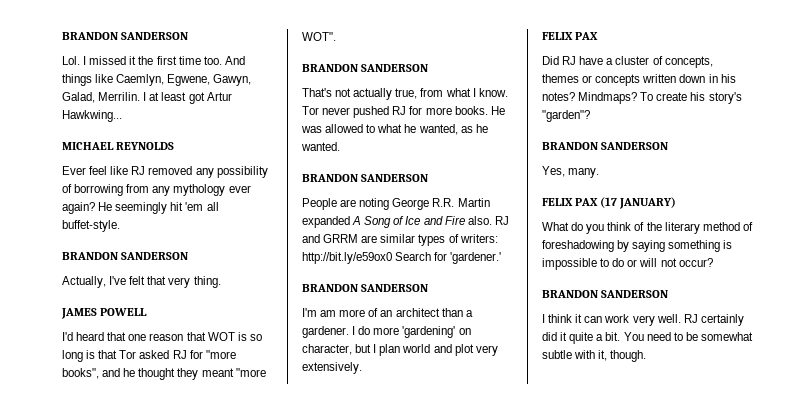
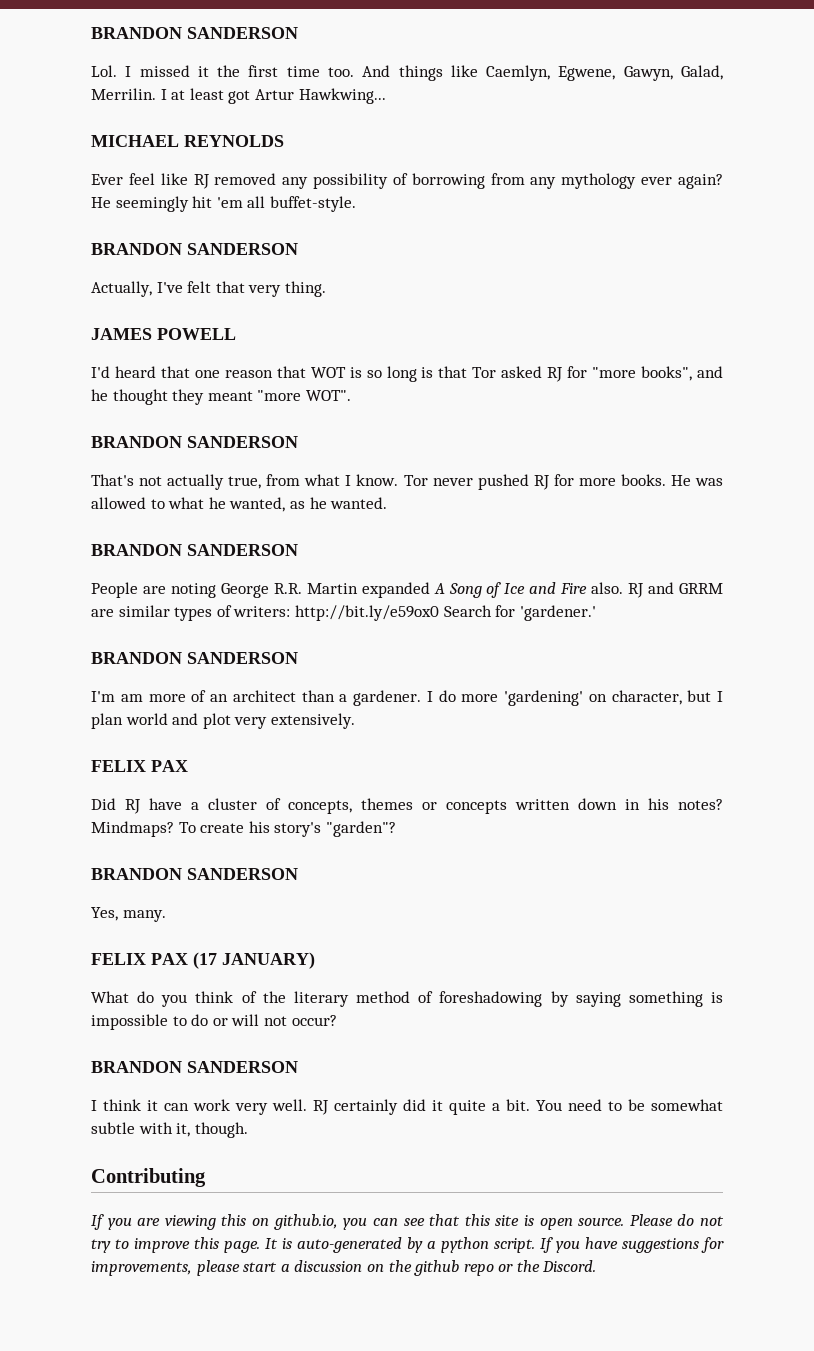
+ Contributing
+ If you are viewing this on github.io, you can see that this site is open source. Please do not try to improve this page. It is auto-generated by a python script. If you have suggestions for improvements, please start a discussion on the github repo or the Discord.

